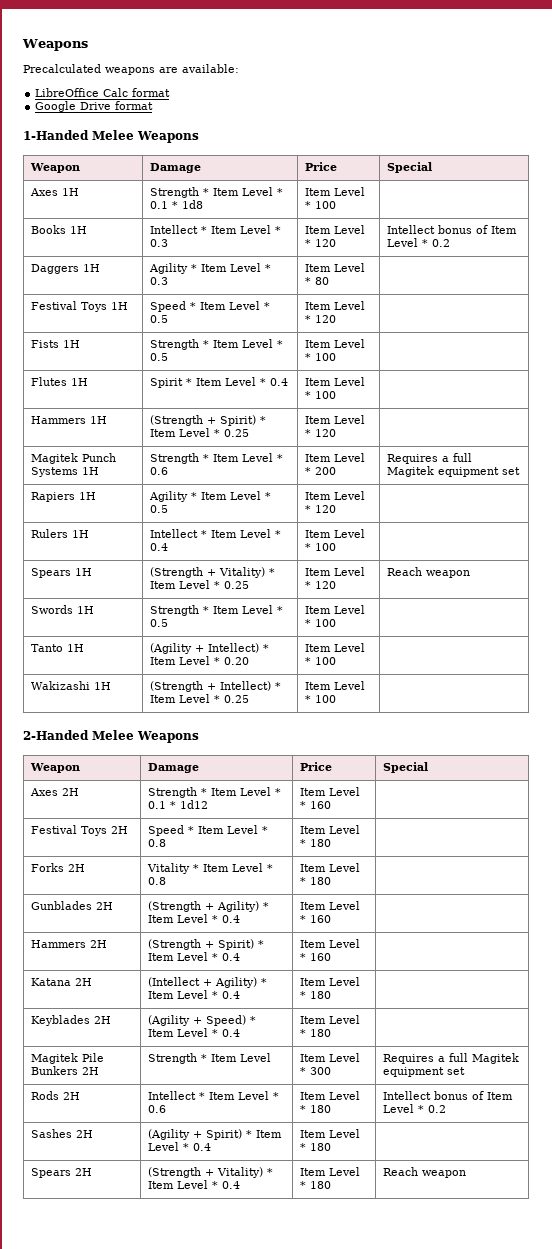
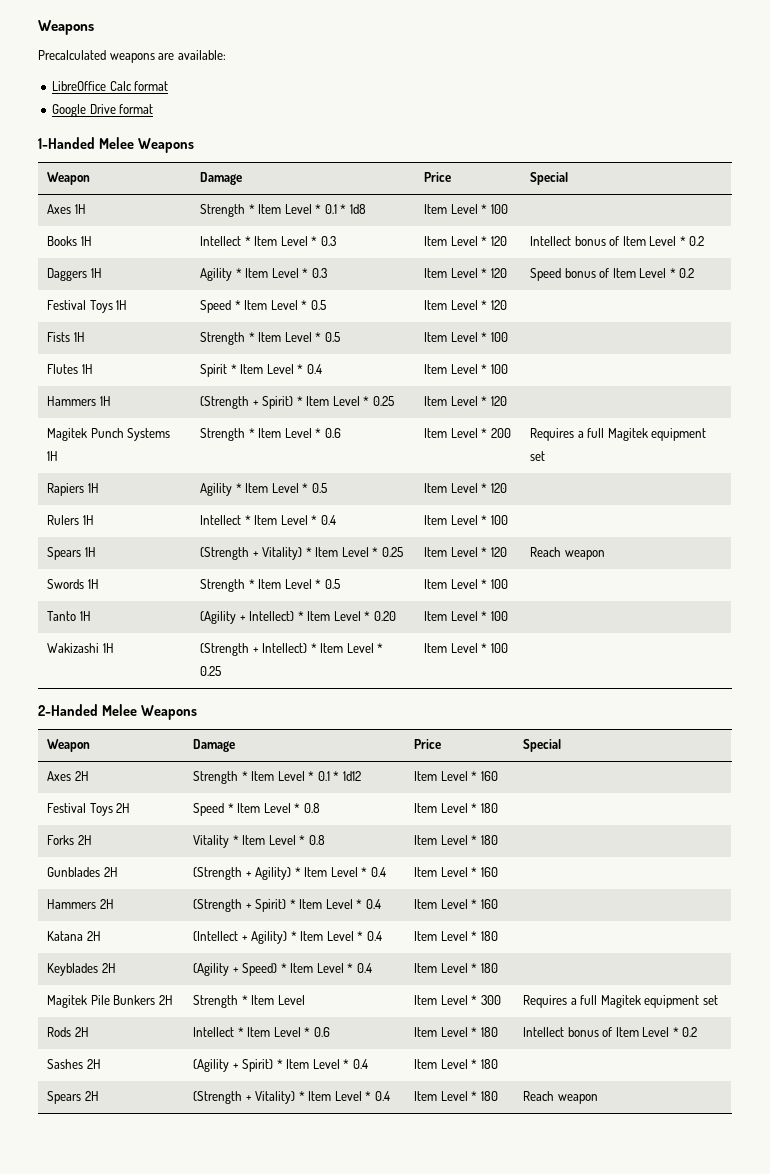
- Daggers 1H | Agility * Item Level * 0.3 | Item Level * 80 |
+ Daggers 1H | Agility * Item Level * 0.3 | Item Level * 120 | Speed bonus of Item Level * 0.2

